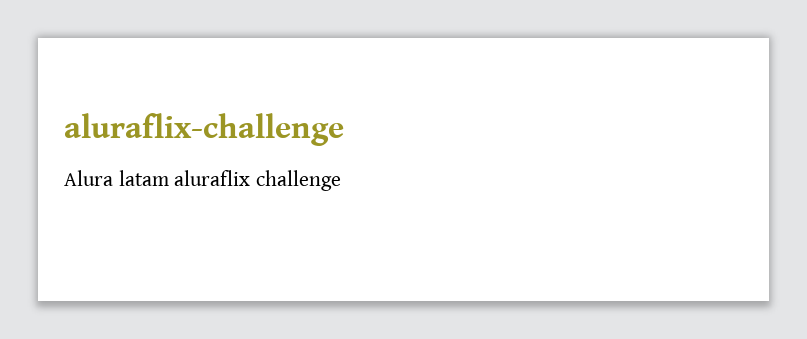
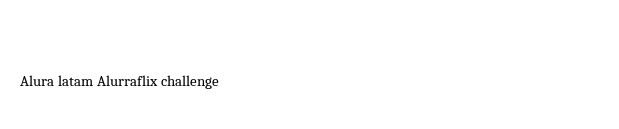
- aluraflix-challenge
- Alura latam aluraflix challenge
+ Alura latam Alurraflix challenge

